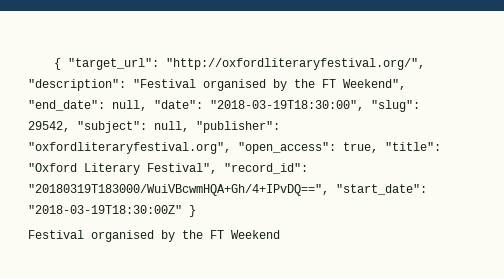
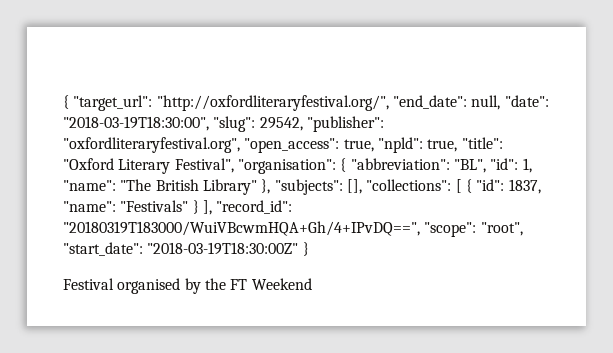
- { "target_url": "http://oxfordliteraryfestival.org/", "description": "Festival organised by the FT Weekend", "end_date": null, "date": "2018-03-19T18:30:00", "slug": 29542, "subject": null, "publisher": "oxfordliteraryfestival.org", "open_access": true, "title": "Oxford Literary Festival", "record_id": "20180319T183000/WuiVBcwmHQA+Gh/4+IPvDQ==", "start_date": "2018-03-19T18:30:00Z" }
+ { "target_url": "http://oxfordliteraryfestival.org/", "end_date": null, "date": "2018-03-19T18:30:00", "slug": 29542, "publisher": "oxfordliteraryfestival.org", "open_access": true, "npld": true, "title": "Oxford Literary Festival", "organisation": { "abbreviation": "BL", "id": 1, "name": "The British Library" }, "subjects": [], "collections": [ { "id": 1837, "name": "Festivals" } ], "record_id": "20180319T183000/WuiVBcwmHQA+Gh/4+IPvDQ==", "scope": "root", "start_date": "2018-03-19T18:30:00Z" }

